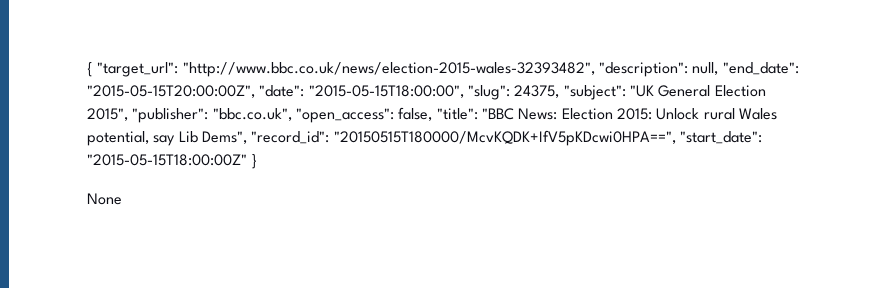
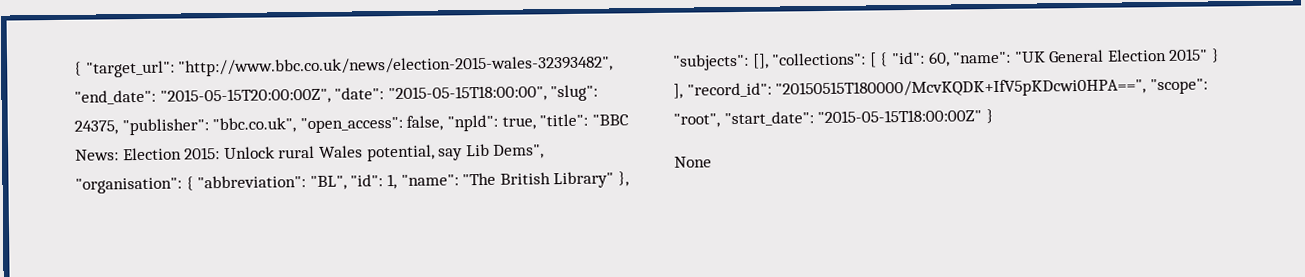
- { "target_url": "http://www.bbc.co.uk/news/election-2015-wales-32393482", "description": null, "end_date": "2015-05-15T20:00:00Z", "date": "2015-05-15T18:00:00", "slug": 24375, "subject": "UK General Election 2015", "publisher": "bbc.co.uk", "open_access": false, "title": "BBC News: Election 2015: Unlock rural Wales potential, say Lib Dems", "record_id": "20150515T180000/McvKQDK+IfV5pKDcwi0HPA==", "start_date": "2015-05-15T18:00:00Z" }
+ { "target_url": "http://www.bbc.co.uk/news/election-2015-wales-32393482", "end_date": "2015-05-15T20:00:00Z", "date": "2015-05-15T18:00:00", "slug": 24375, "publisher": "bbc.co.uk", "open_access": false, "npld": true, "title": "BBC News: Election 2015: Unlock rural Wales potential, say Lib Dems", "organisation": { "abbreviation": "BL", "id": 1, "name": "The British Library" }, "subjects": [], "collections": [ { "id": 60, "name": "UK General Election 2015" } ], "record_id": "20150515T180000/McvKQDK+IfV5pKDcwi0HPA==", "scope": "root", "start_date": "2015-05-15T18:00:00Z" }

